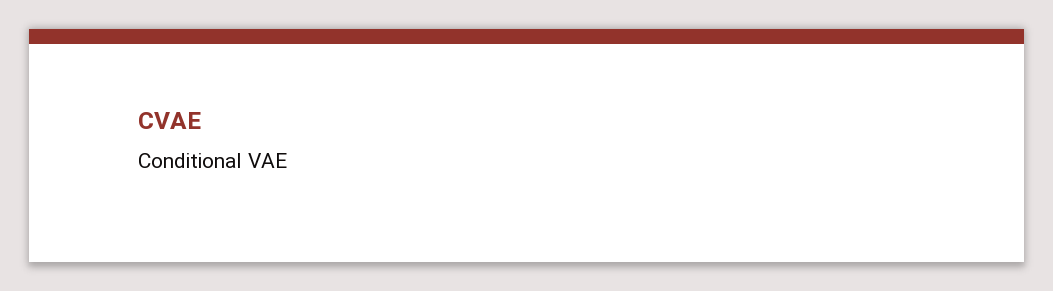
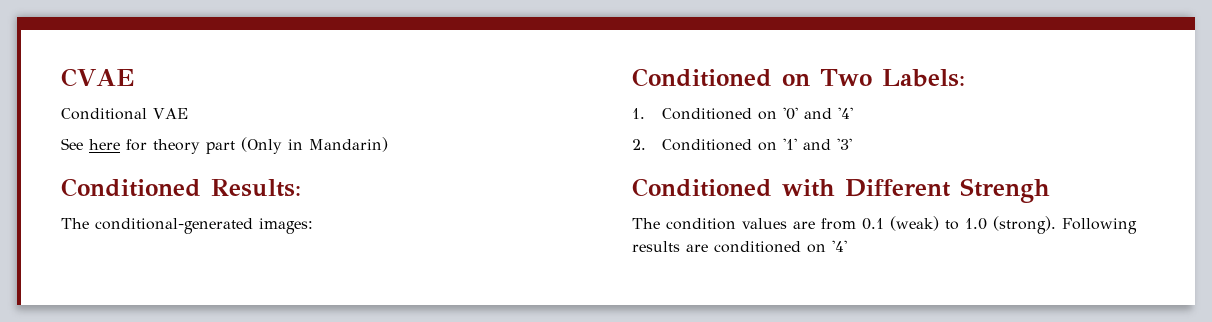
+ See here for theory part (Only in Mandarin)
+ Conditioned Results:
+ The conditional-generated images:
+ Conditioned on Two Labels:
+ 1. Conditioned on '0' and '4'
+ 2. Conditioned on '1' and '3'
+ Conditioned with Different Strengh
+ The condition values are from 0.1 (weak) to 1.0 (strong). Following results are conditioned on '4'

